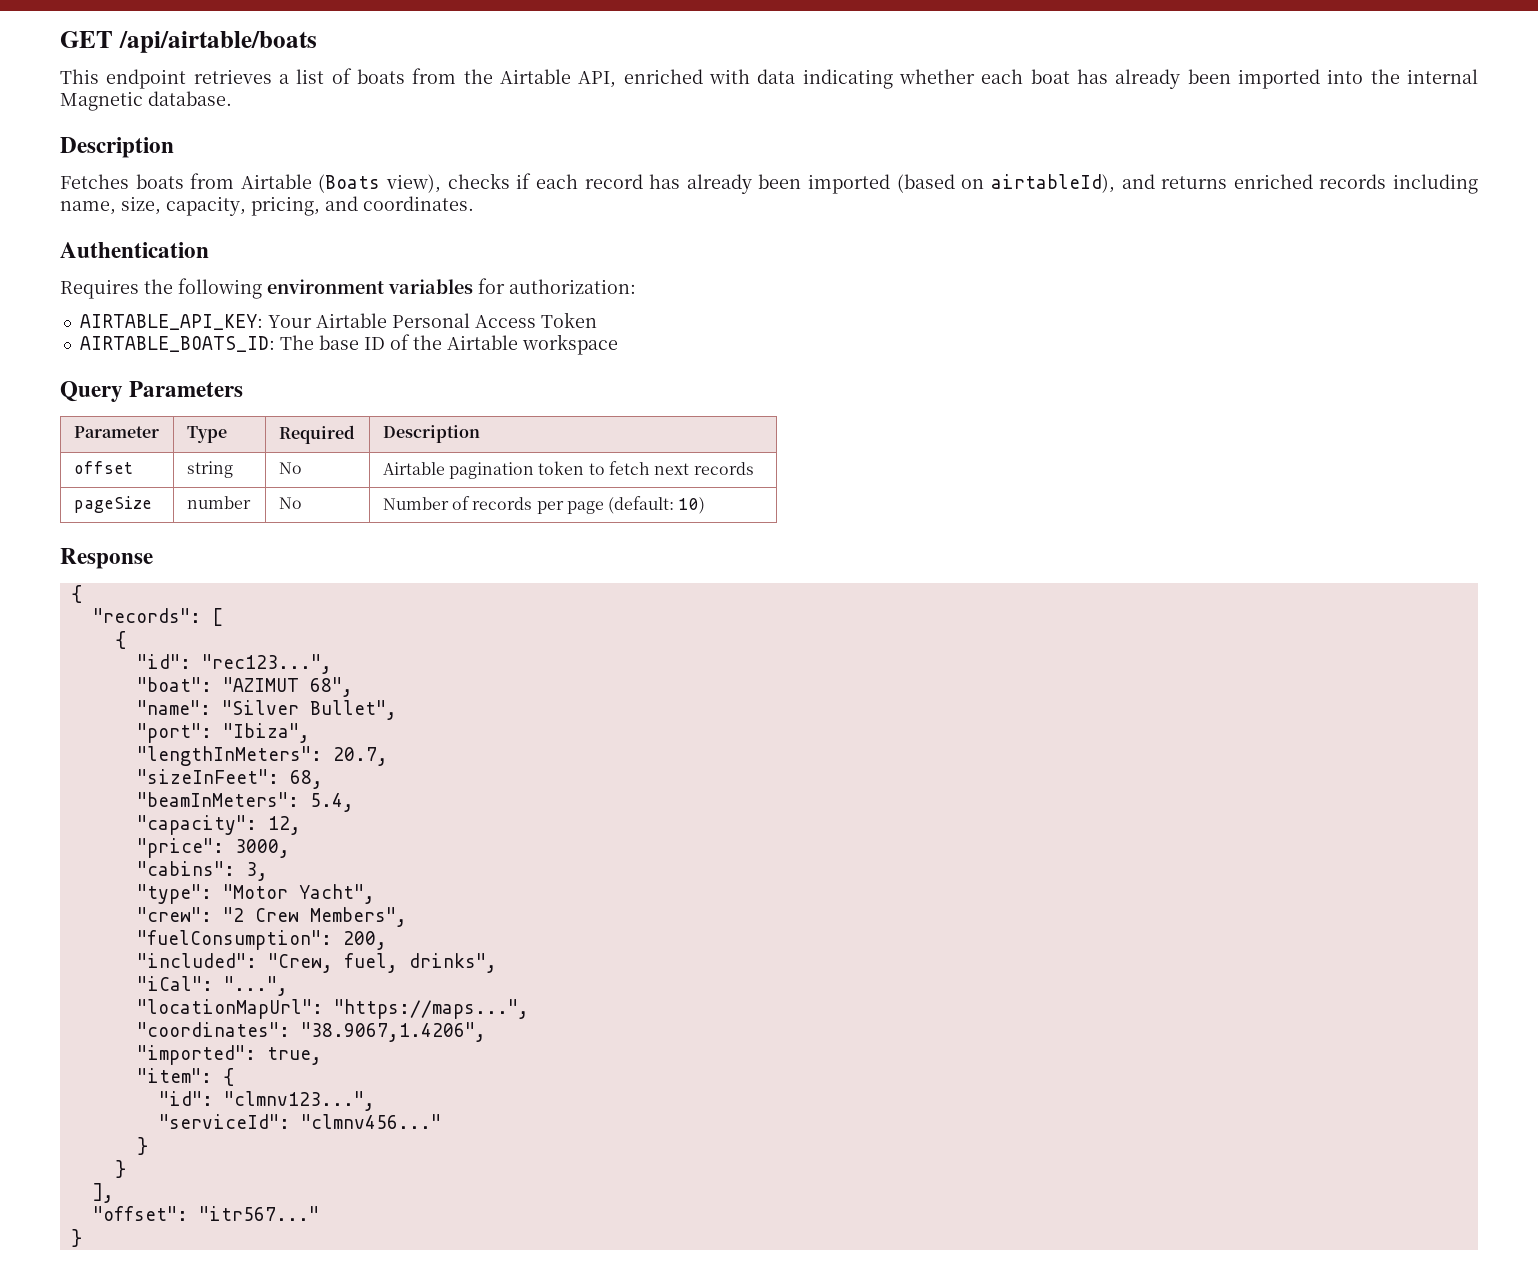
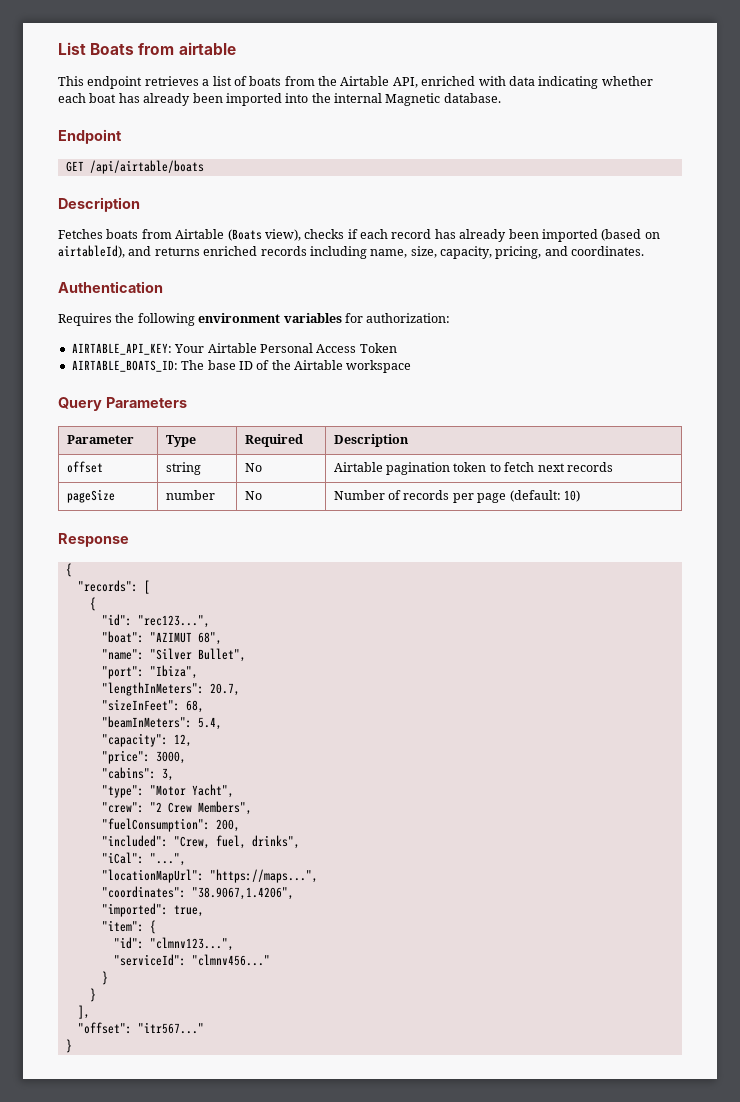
- GET /api/airtable/boats
+ List Boats from airtable
+ Endpoint
+ GET /api/airtable/boats

